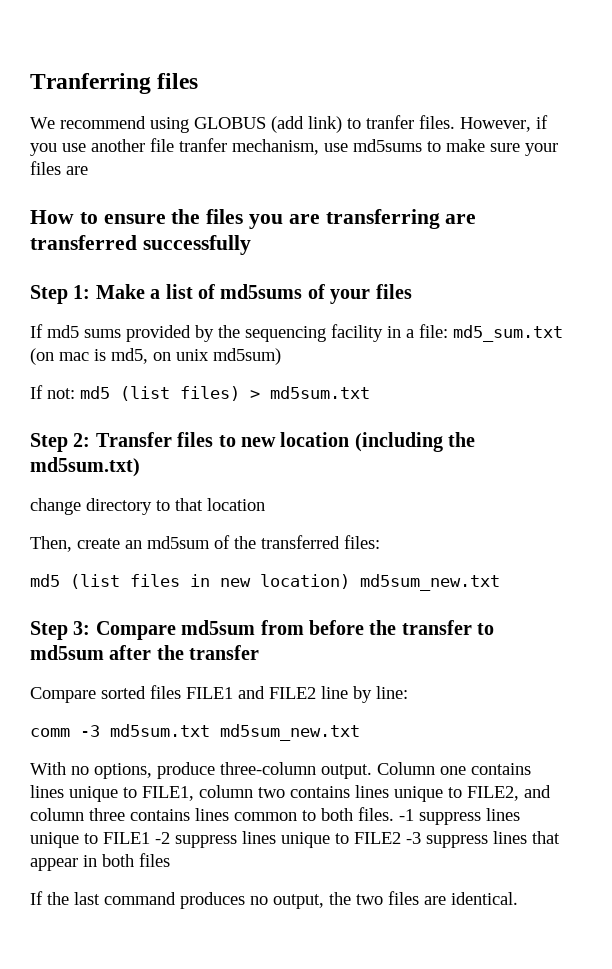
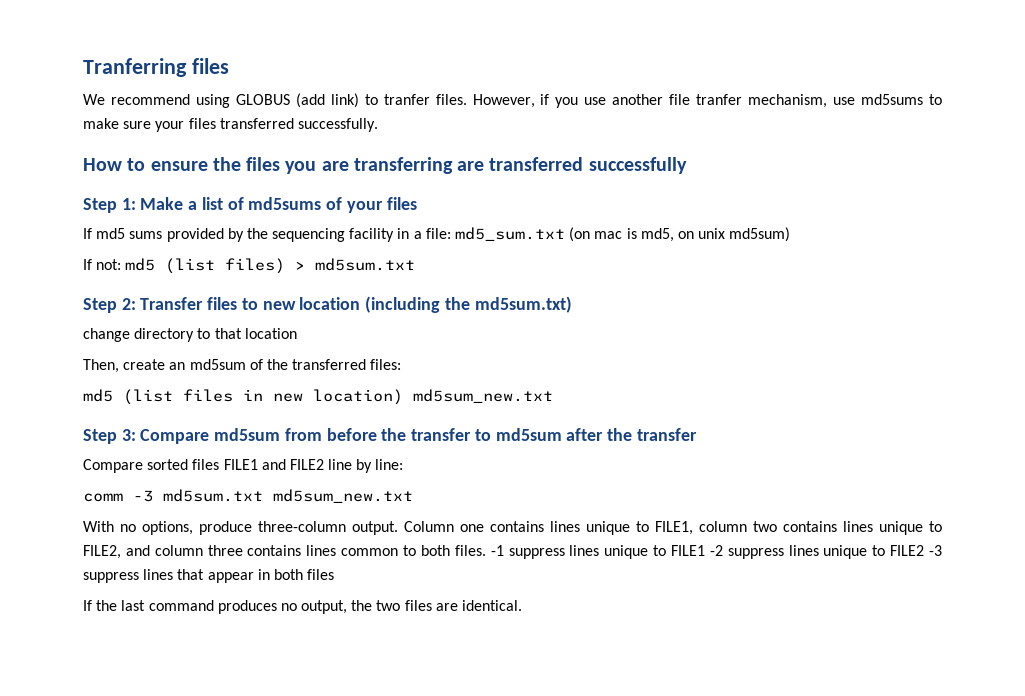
- However, if you use another file tranfer mechanism, use md5sums to make sure your files are
+ However, if you use another file tranfer mechanism, use md5sums to make sure your files transferred successfully.

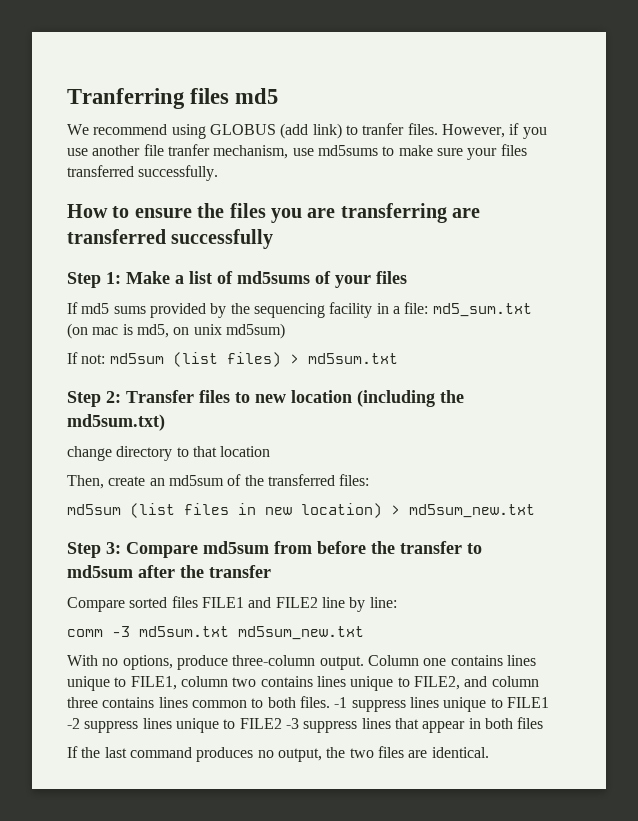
- Tranferring files
+ Tranferring files md5
- If not: md5 (list files) > md5sum.txt
+ If not: md5sum (list files) > md5sum.txt
- md5 (list files in new location) md5sum_new.txt
+ md5sum (list files in new location) > md5sum_new.txt

